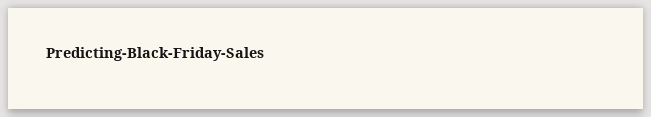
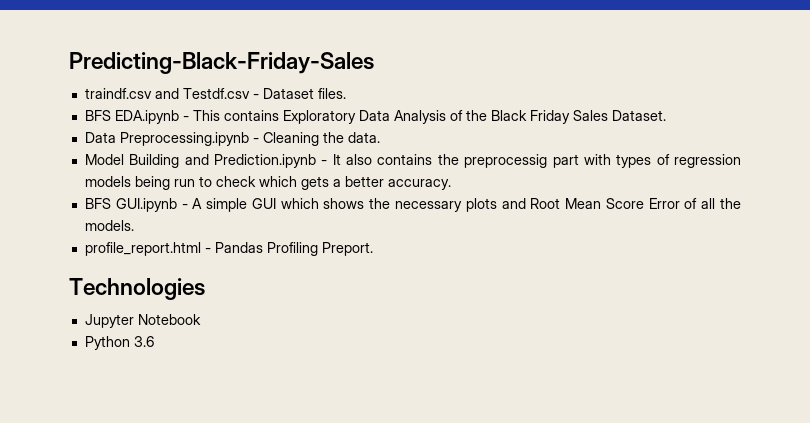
+ traindf.csv and Testdf.csv - Dataset files.
+ BFS EDA.ipynb - This contains Exploratory Data Analysis of the Black Friday Sales Dataset.
+ Data Preprocessing.ipynb - Cleaning the data.
+ Model Building and Prediction.ipynb - It also contains the preprocessig part with types of regression models being run to check which gets a better accuracy.
+ BFS GUI.ipynb - A simple GUI which shows the necessary plots and Root Mean Score Error of all the models.
+ profile_report.html - Pandas Profiling Preport.
+ Technologies
+ Jupyter Notebook
+ Python 3.6

